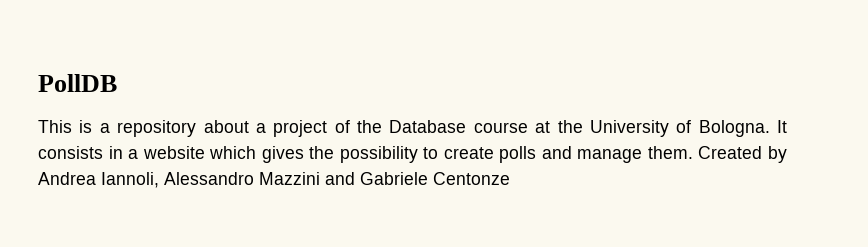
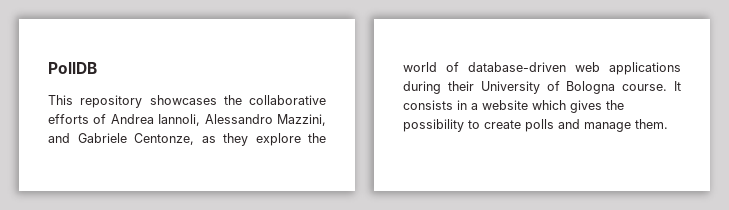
- This is a repository about a project of the Database course at the University of Bologna.
+ This repository showcases the collaborative efforts of Andrea Iannoli, Alessandro Mazzini, and Gabriele Centonze, as they explore the world of database-driven web applications during their University of Bologna course.
- Created by Andrea Iannoli, Alessandro Mazzini and Gabriele Centonze

